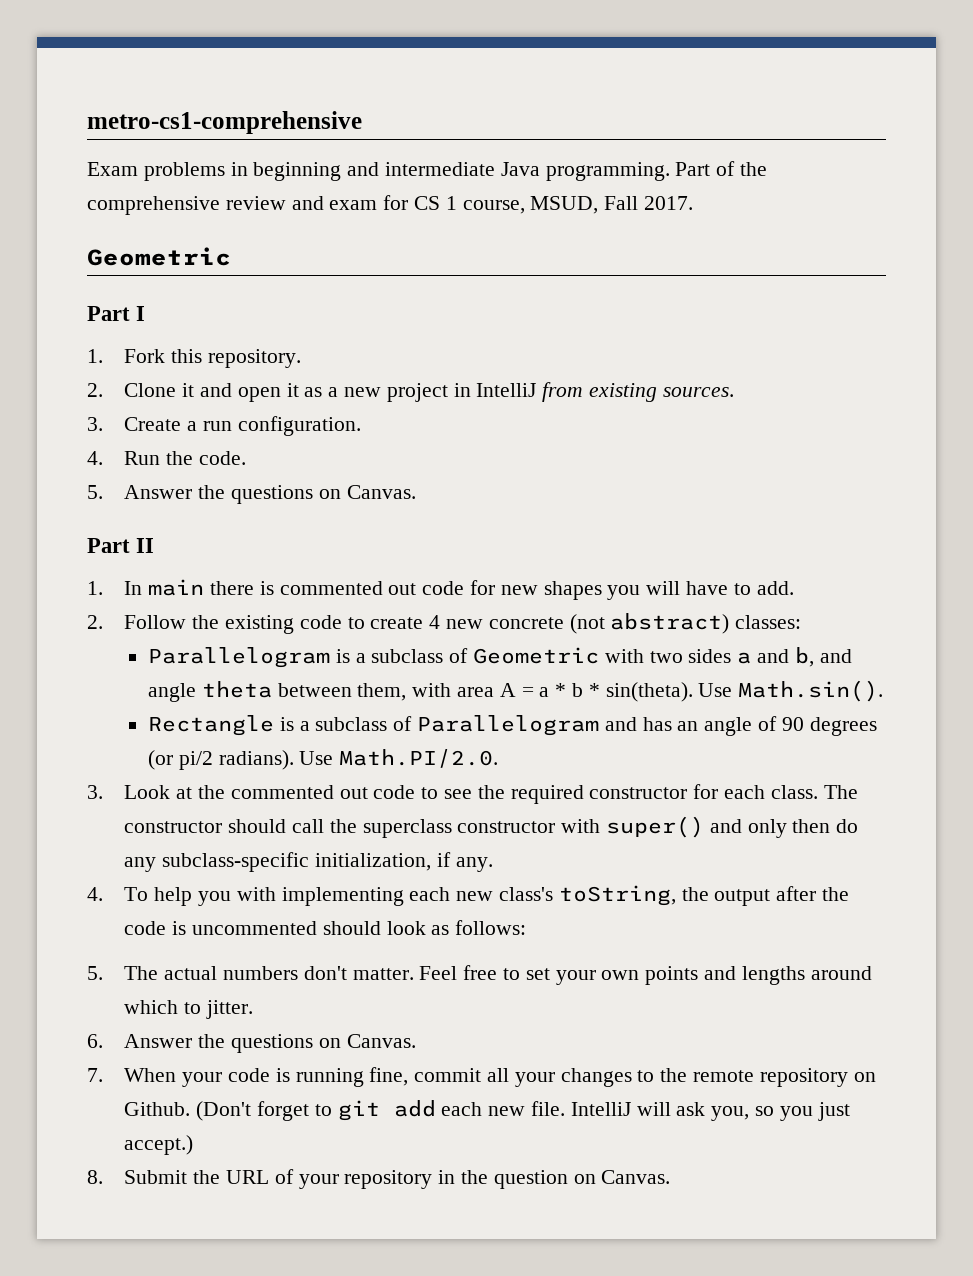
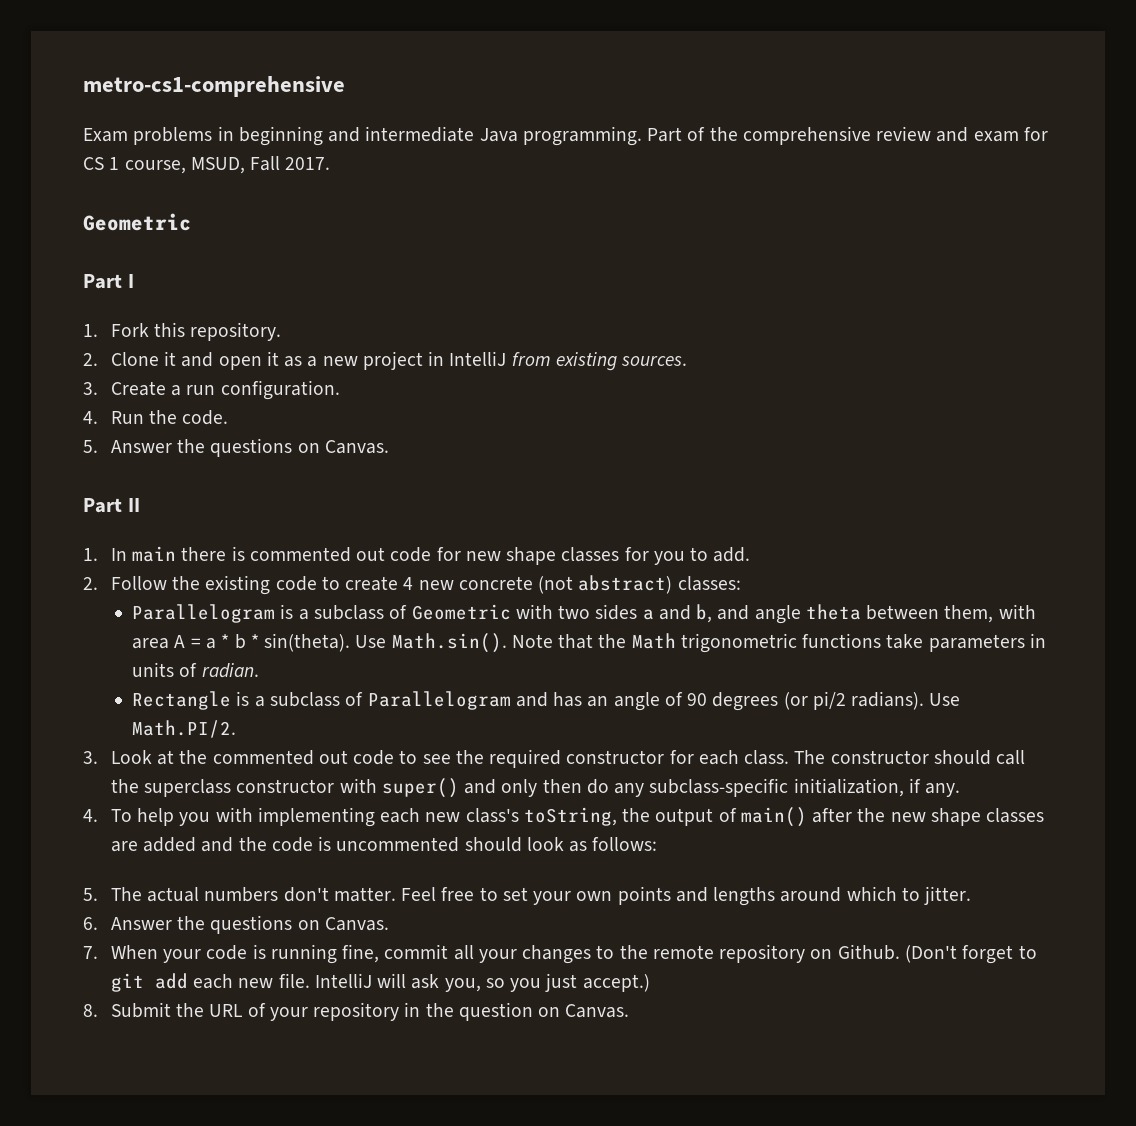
- 1. In main there is commented out code for new shapes you will have to add.
+ 1. In main there is commented out code for new shape classes for you to add.
- Use Math.sin().
+ Use Math.sin(). Note that the Math trigonometric functions take parameters in units of radian.
- Use Math.PI/2.0.
+ Use Math.PI/2.
- 4. To help you with implementing each new class's toString, the output after the code is uncommented should look as follows:
+ 4. To help you with implementing each new class's toString, the output of main() after the new shape classes are added and the code is uncommented should look as follows:

